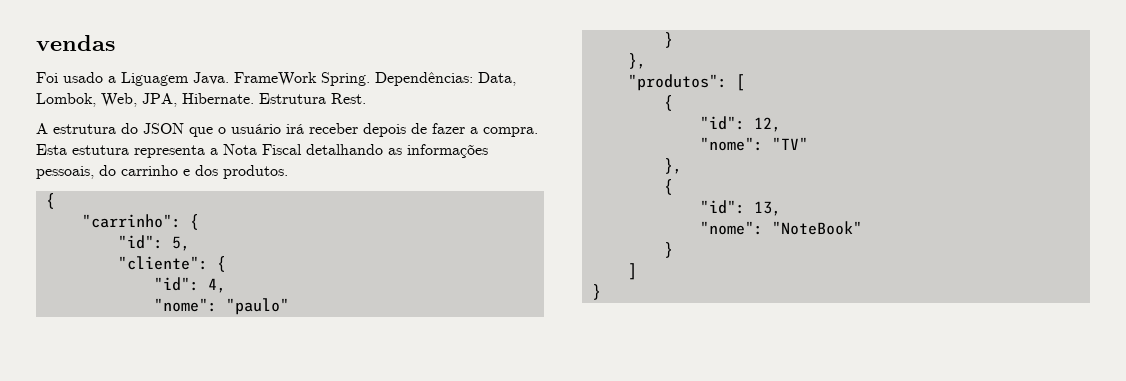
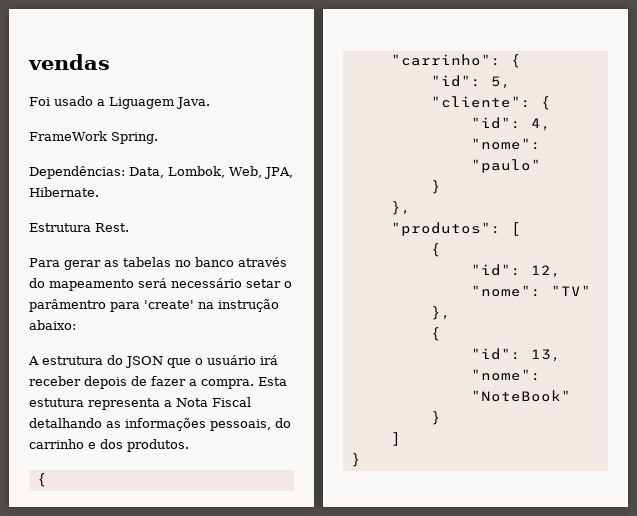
- Foi usado a Liguagem Java. FrameWork Spring. Dependências: Data, Lombok, Web, JPA, Hibernate. Estrutura Rest.
+ Foi usado a Liguagem Java.
+ FrameWork Spring.
+ Dependências: Data, Lombok, Web, JPA, Hibernate.
+ Estrutura Rest.
+ Para gerar as tabelas no banco através do mapeamento será necessário setar o parâmentro para 'create' na instrução abaixo:

